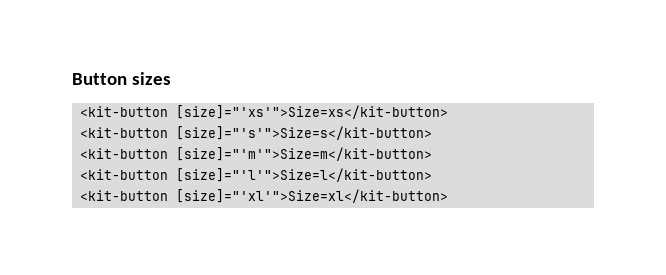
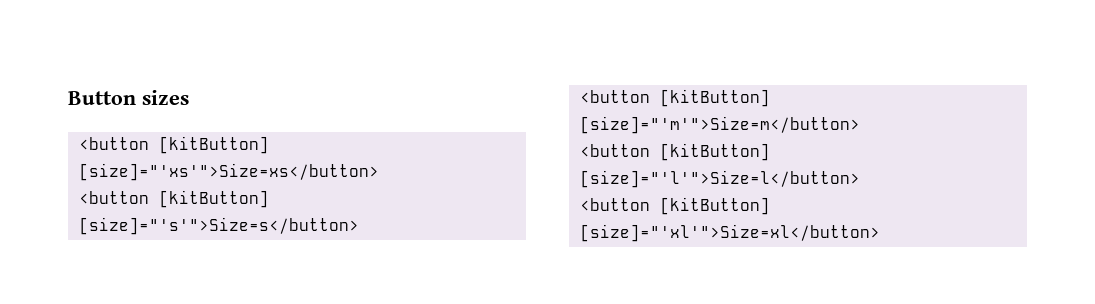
- <kit-button [size]="'xs'">Size=xs</kit-button>
- <kit-button [size]="'s'">Size=s</kit-button>
- <kit-button [size]="'m'">Size=m</kit-button>
- <kit-button [size]="'l'">Size=l</kit-button>
- <kit-button [size]="'xl'">Size=xl</kit-button>
+ <button [kitButton] [size]="'xs'">Size=xs</button>
+ <button [kitButton] [size]="'s'">Size=s</button>
+ <button [kitButton] [size]="'m'">Size=m</button>
+ <button [kitButton] [size]="'l'">Size=l</button>
+ <button [kitButton] [size]="'xl'">Size=xl</button>

